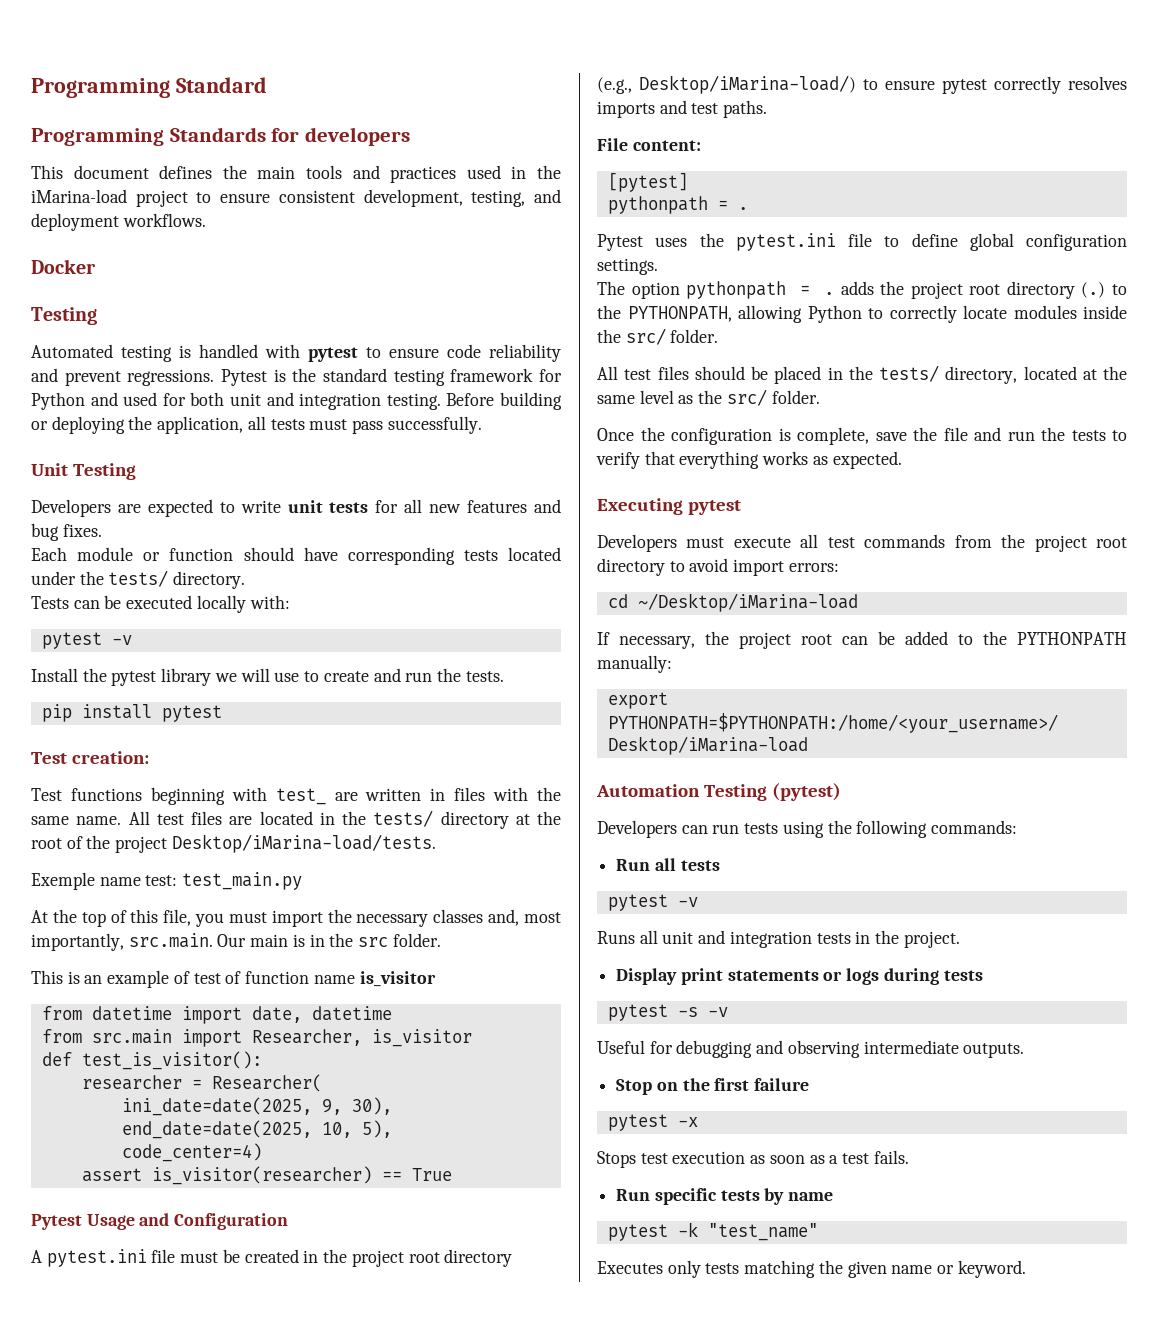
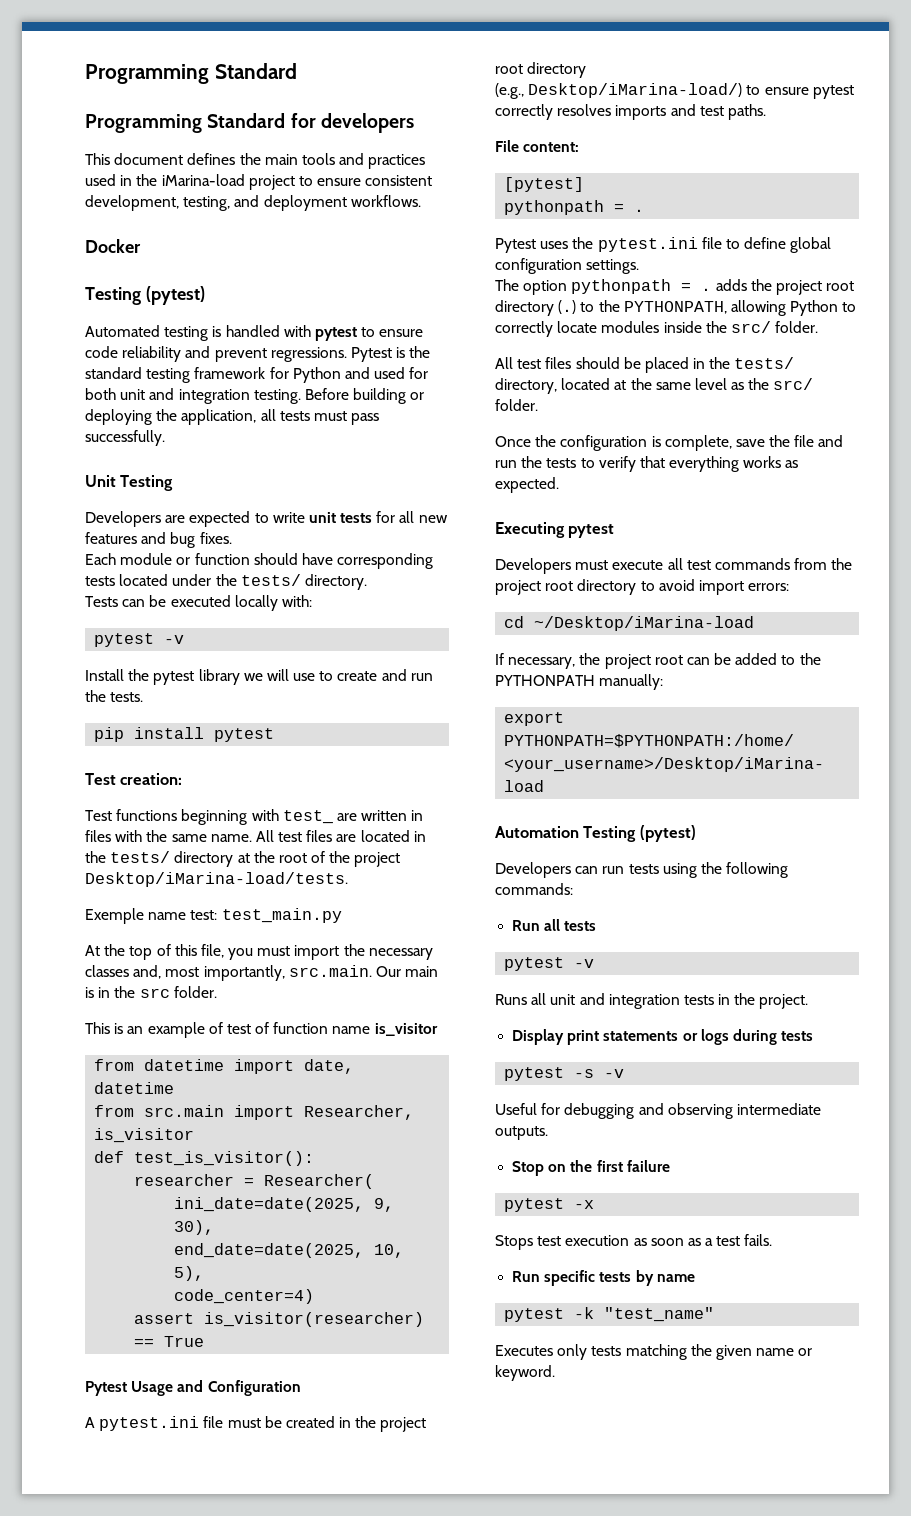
- Programming Standards for developers
+ Programming Standard for developers
  Docker
- Testing
+ Testing (pytest)

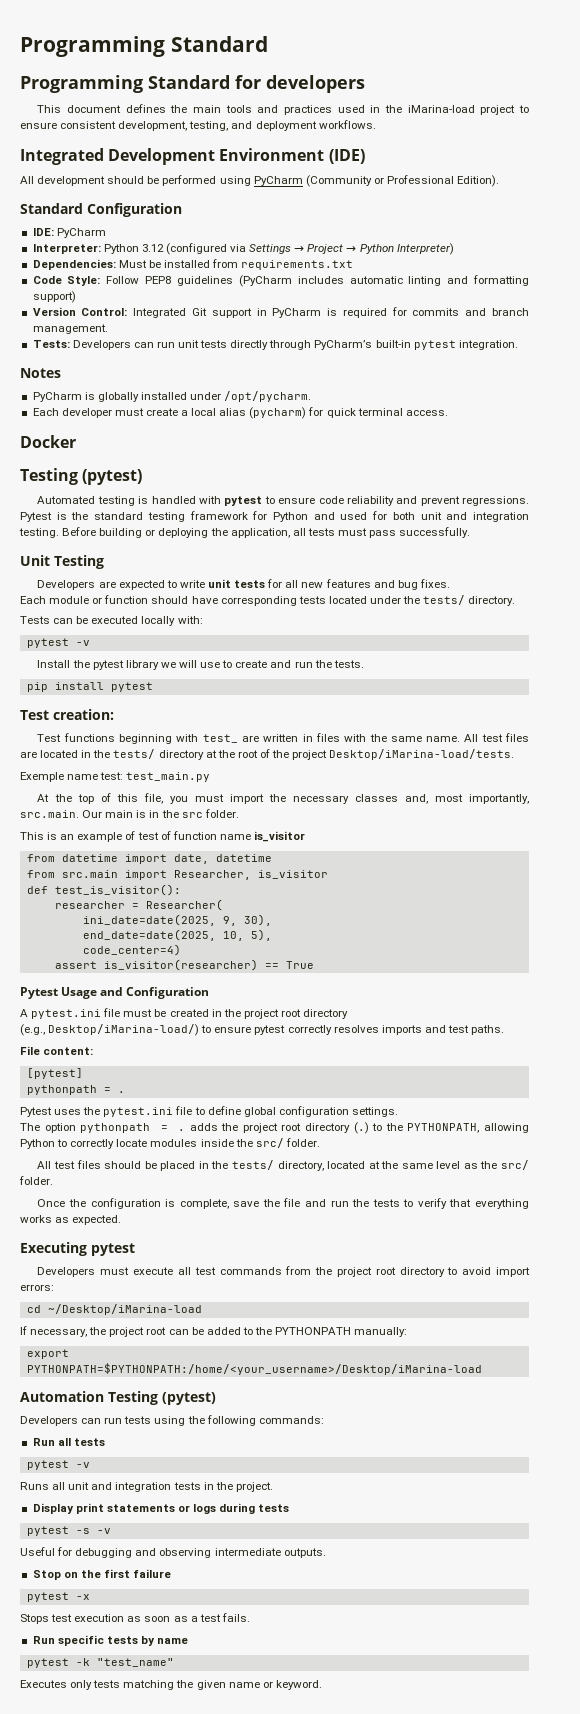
+ Integrated Development Environment (IDE)
+ All development should be performed using PyCharm (Community or Professional Edition).
+ Standard Configuration
+ IDE: PyCharm
+ Interpreter: Python 3.12 (configured via Settings → Project → Python Interpreter)
+ Dependencies: Must be installed from requirements.txt
+ Code Style: Follow PEP8 guidelines (PyCharm includes automatic linting and formatting support)
+ Version Control: Integrated Git support in PyCharm is required for commits and branch management.
+ Tests: Developers can run unit tests directly through PyCharm’s built-in pytest integration.
+ Notes
+ PyCharm is globally installed under /opt/pycharm.
+ Each developer must create a local alias (pycharm) for quick terminal access.

